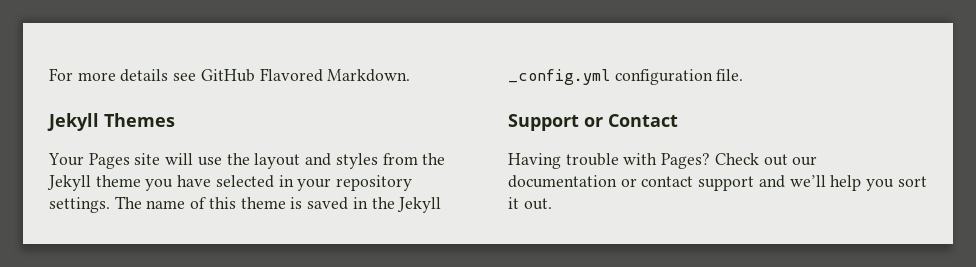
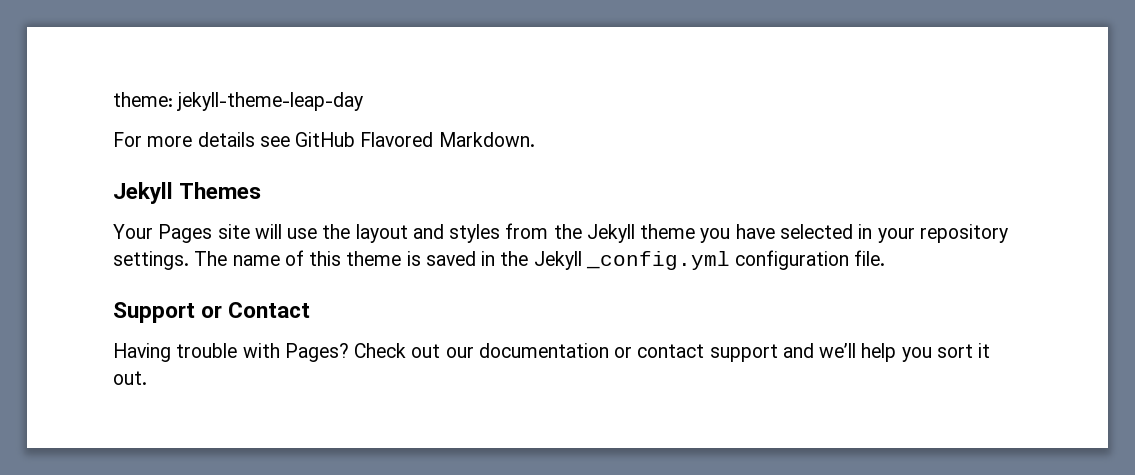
+ theme: jekyll-theme-leap-day

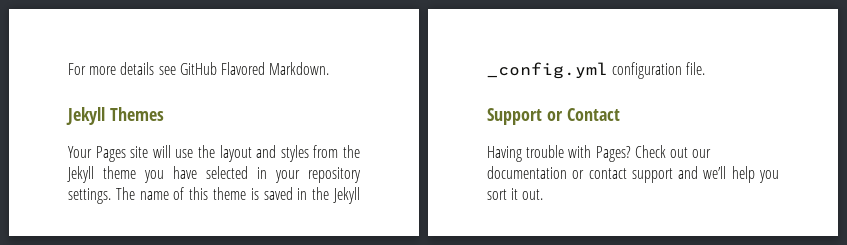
- theme: jekyll-theme-leap-day

